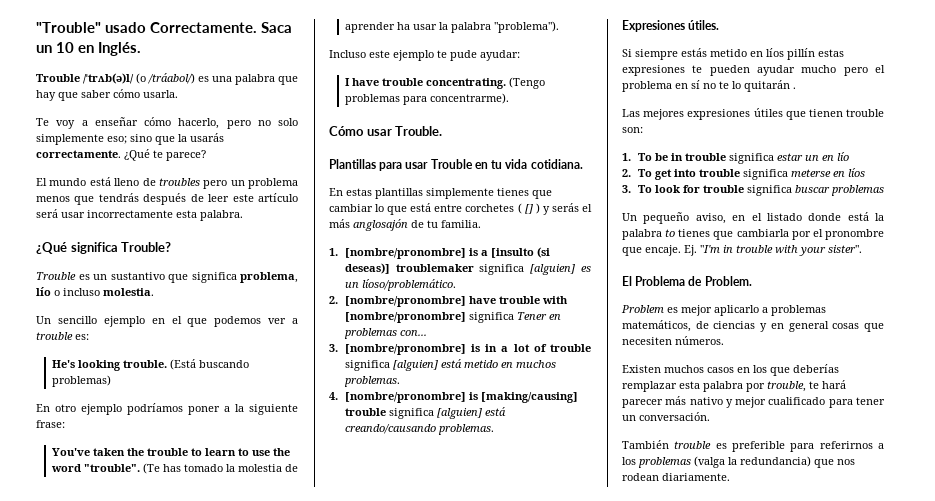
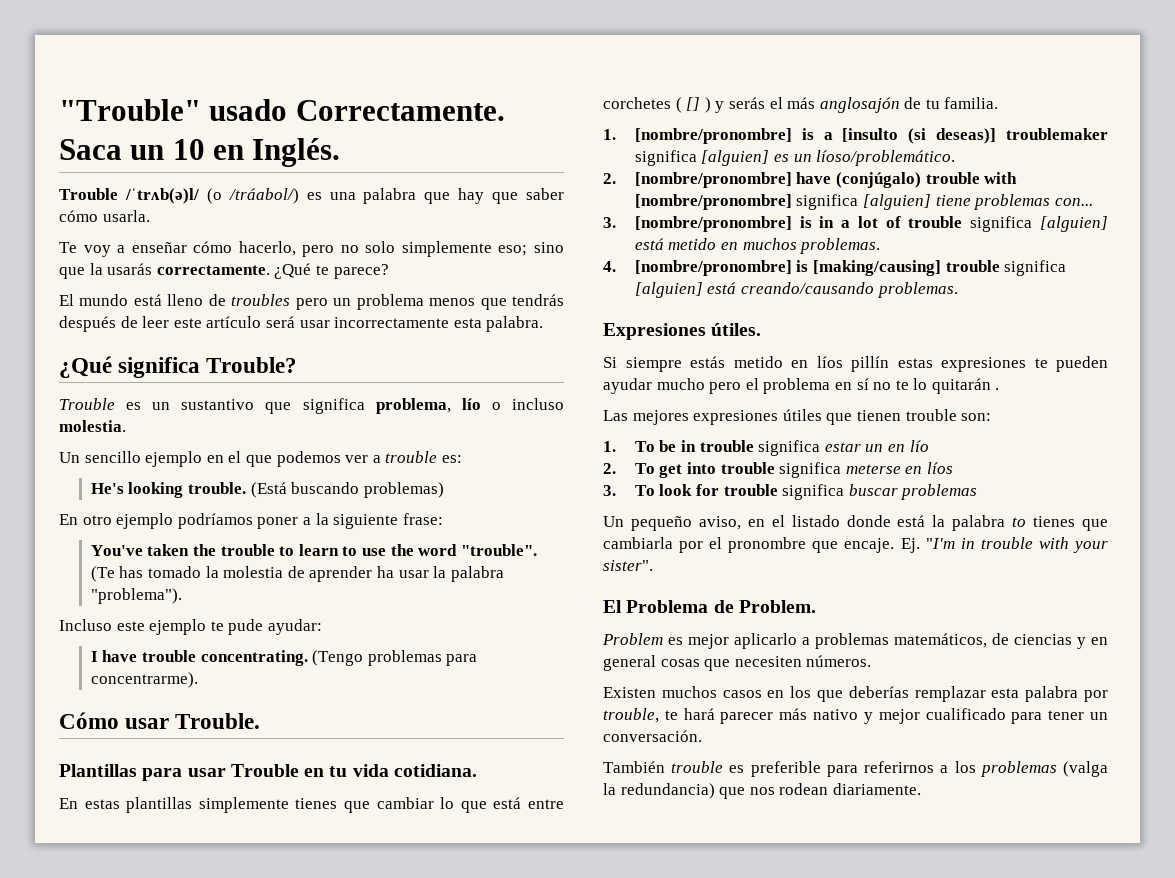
- 2. [nombre/pronombre] have trouble with [nombre/pronombre] significa Tener en problemas con...
+ 2. [nombre/pronombre] have (conjúgalo) trouble with [nombre/pronombre] significa [alguien] tiene problemas con...

